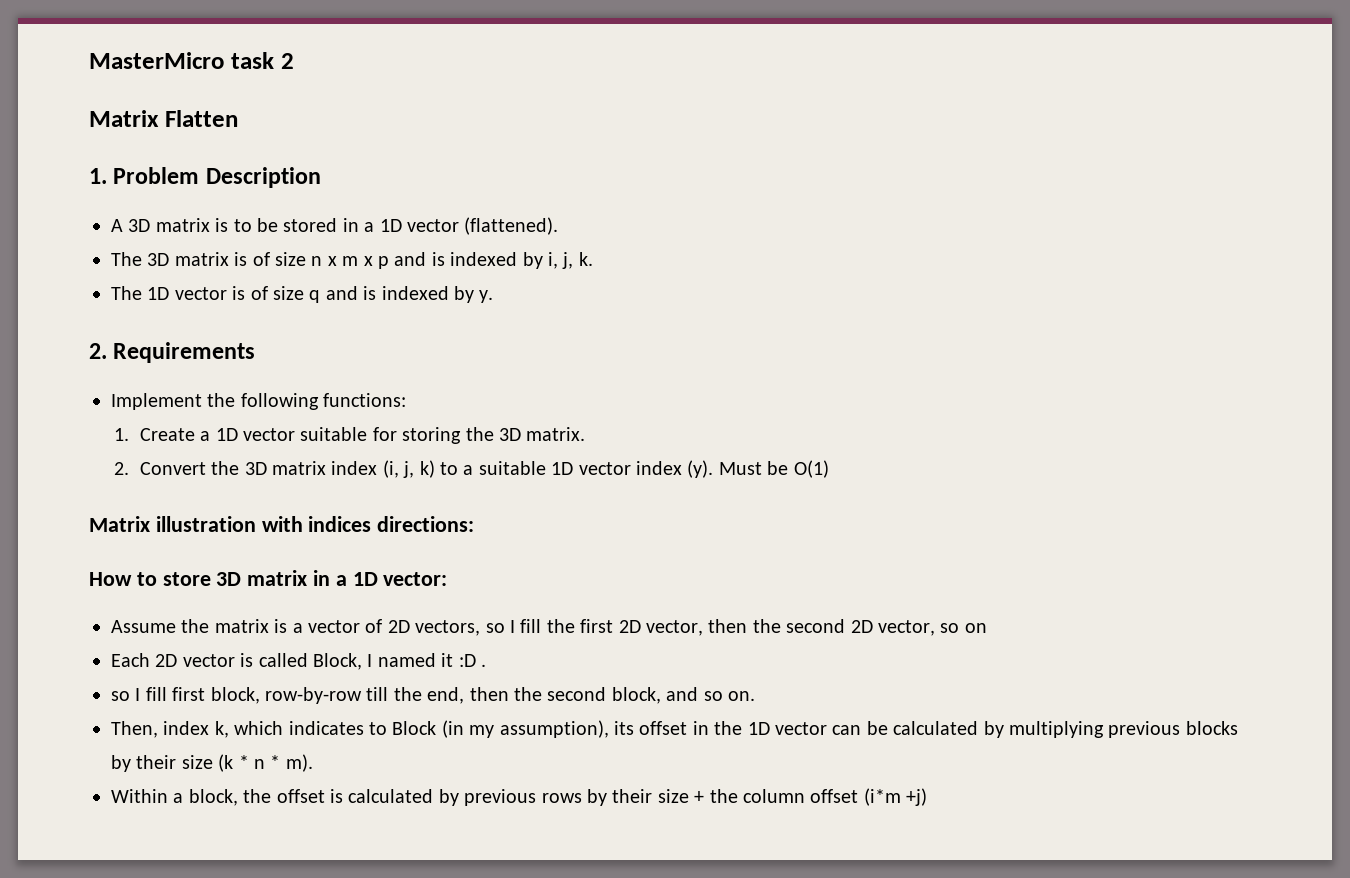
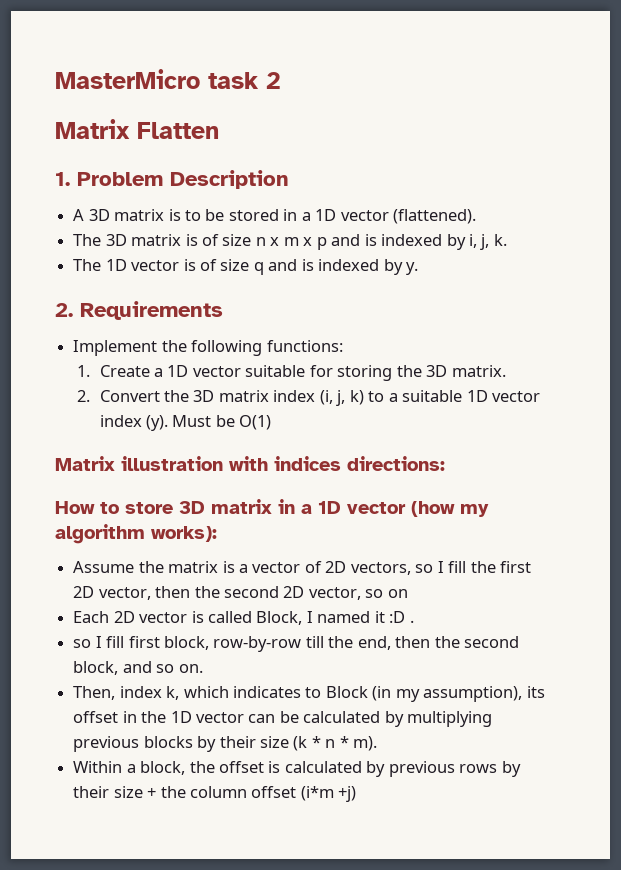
- How to store 3D matrix in a 1D vector:
+ How to store 3D matrix in a 1D vector (how my algorithm works):

